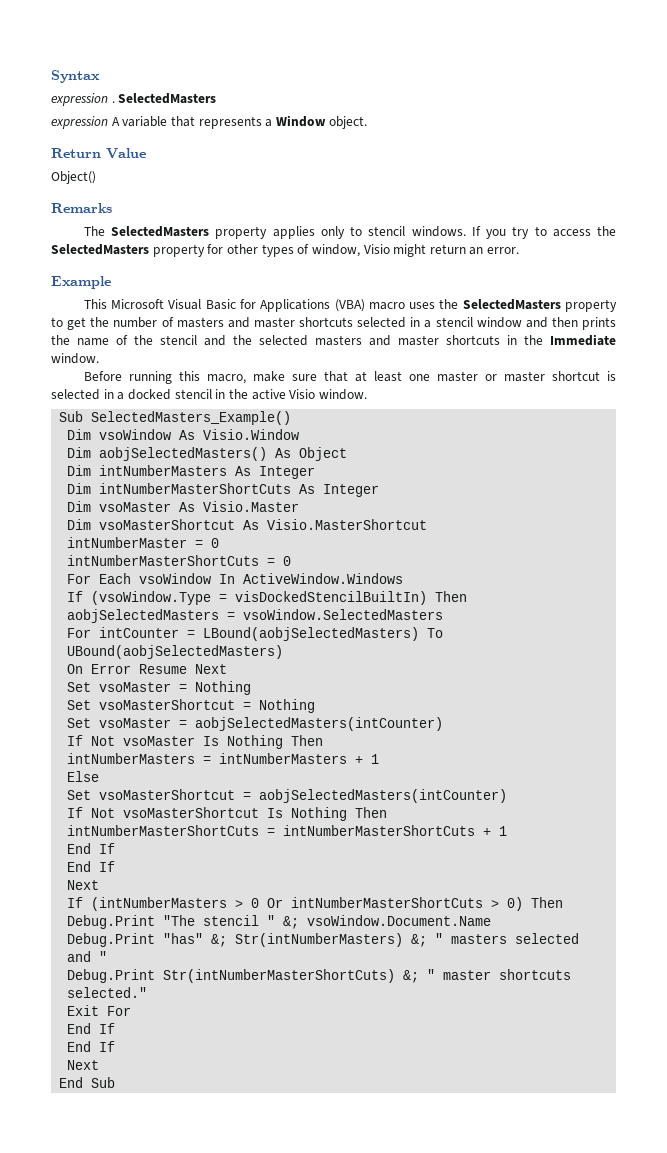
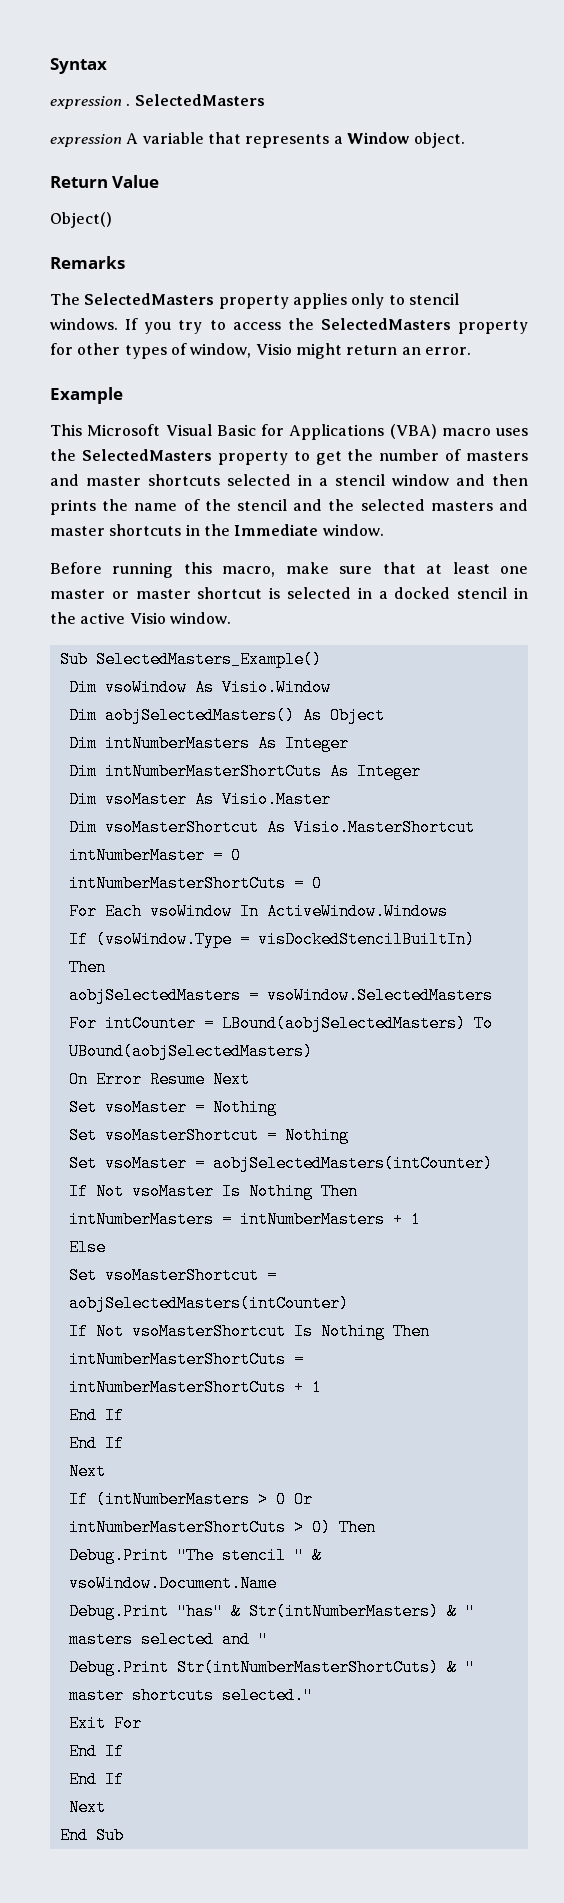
- Debug.Print "The stencil " &; vsoWindow.Document.Name
+ Debug.Print "The stencil " & vsoWindow.Document.Name
- Debug.Print "has" &; Str(intNumberMasters) &; " masters selected and "
+ Debug.Print "has" & Str(intNumberMasters) & " masters selected and "
- Debug.Print Str(intNumberMasterShortCuts) &; " master shortcuts selected."
+ Debug.Print Str(intNumberMasterShortCuts) & " master shortcuts selected."

